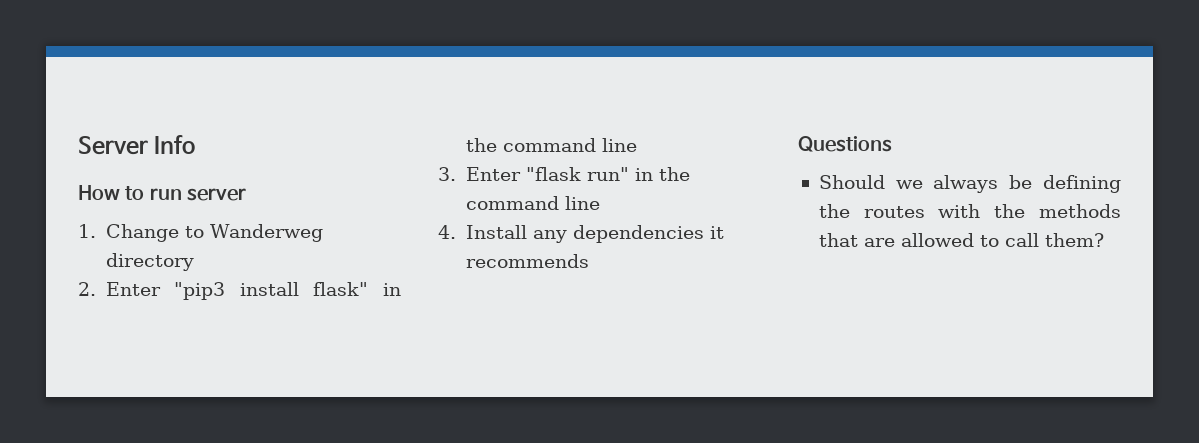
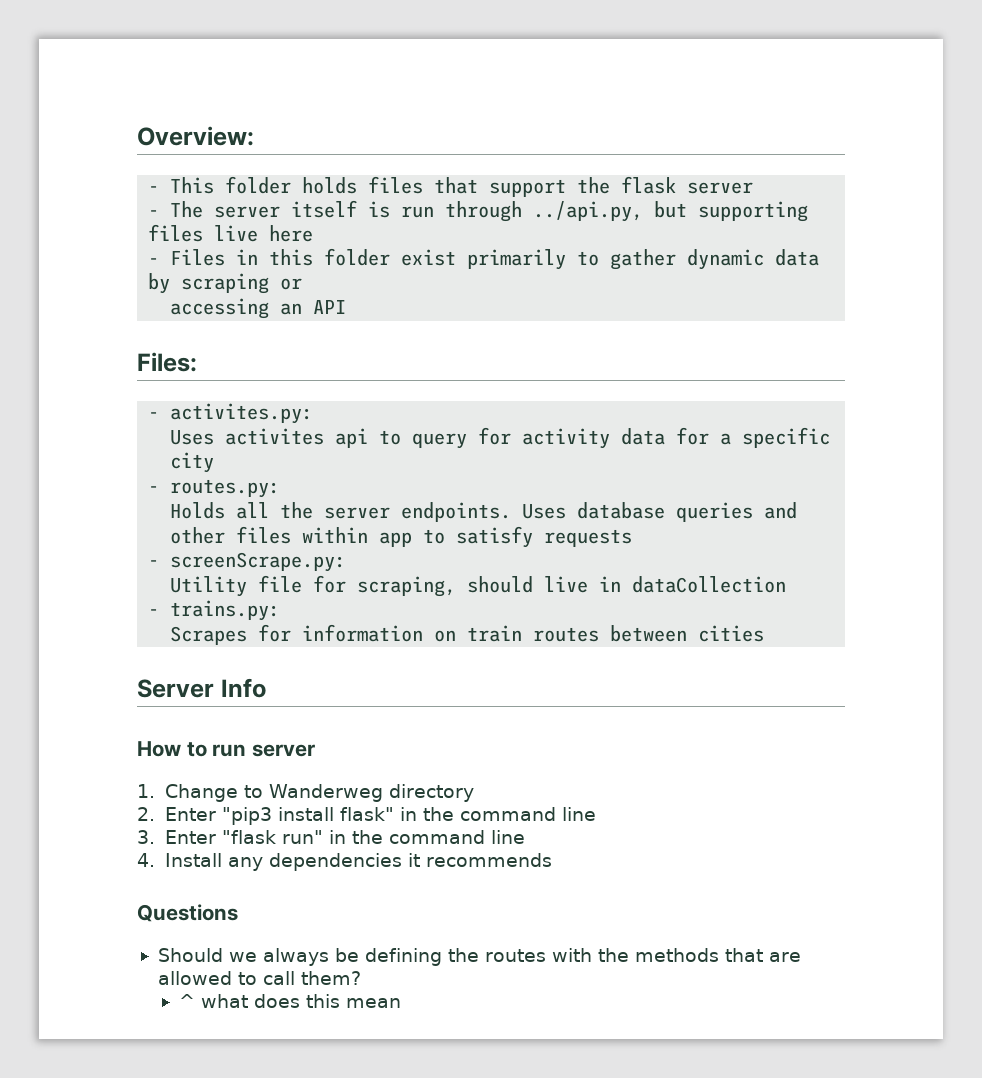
+ Overview:
+ - This folder holds files that support the flask server
+ - The server itself is run through ../api.py, but supporting files live here
+ - Files in this folder exist primarily to gather dynamic data by scraping or
+ accessing an API
+ Files:
+ - activites.py:
+ Uses activites api to query for activity data for a specific city
+ - routes.py:
+ Holds all the server endpoints. Uses database queries and other files within app to satisfy requests
+ - screenScrape.py:
+ Utility file for scraping, should live in dataCollection
+ - trains.py:
+ Scrapes for information on train routes between cities
+ ^ what does this mean

